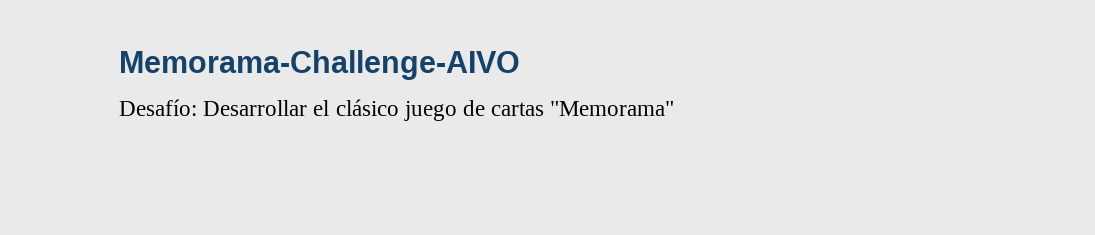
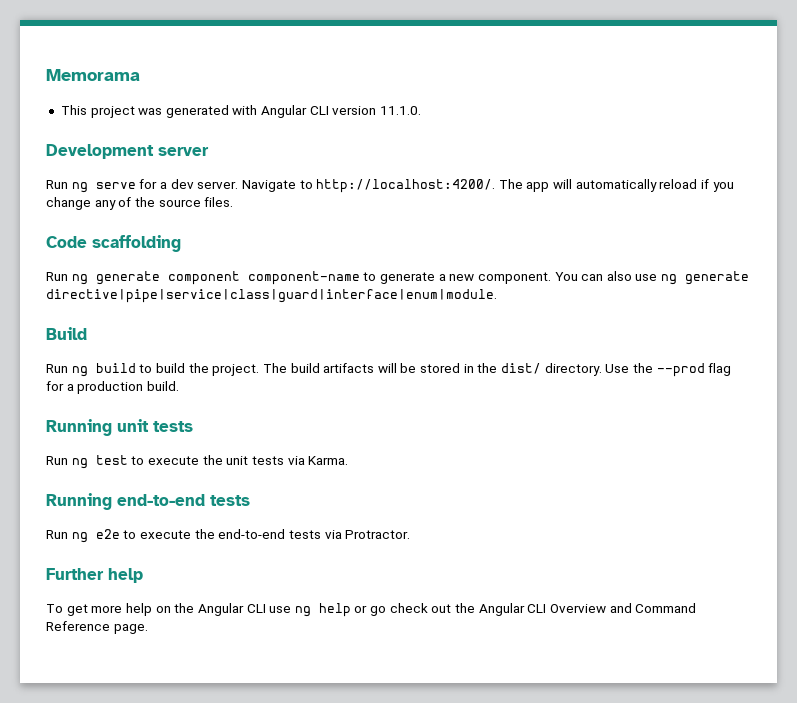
- Memorama-Challenge-AIVO
- Desafío: Desarrollar el clásico juego de cartas "Memorama"
+ Memorama
+ This project was generated with Angular CLI version 11.1.0.
+ Development server
+ Run ng serve for a dev server. Navigate to http://localhost:4200/. The app will automatically reload if you change any of the source files.
+ Code scaffolding
+ Run ng generate component component-name to generate a new component. You can also use ng generate directive|pipe|service|class|guard|interface|enum|module.
+ Build
+ Run ng build to build the project. The build artifacts will be stored in the dist/ directory. Use the --prod flag for a production build.
+ Running unit tests
+ Run ng test to execute the unit tests via Karma.
+ Running end-to-end tests
+ Run ng e2e to execute the end-to-end tests via Protractor.
+ Further help
+ To get more help on the Angular CLI use ng help or go check out the Angular CLI Overview and Command Reference page.

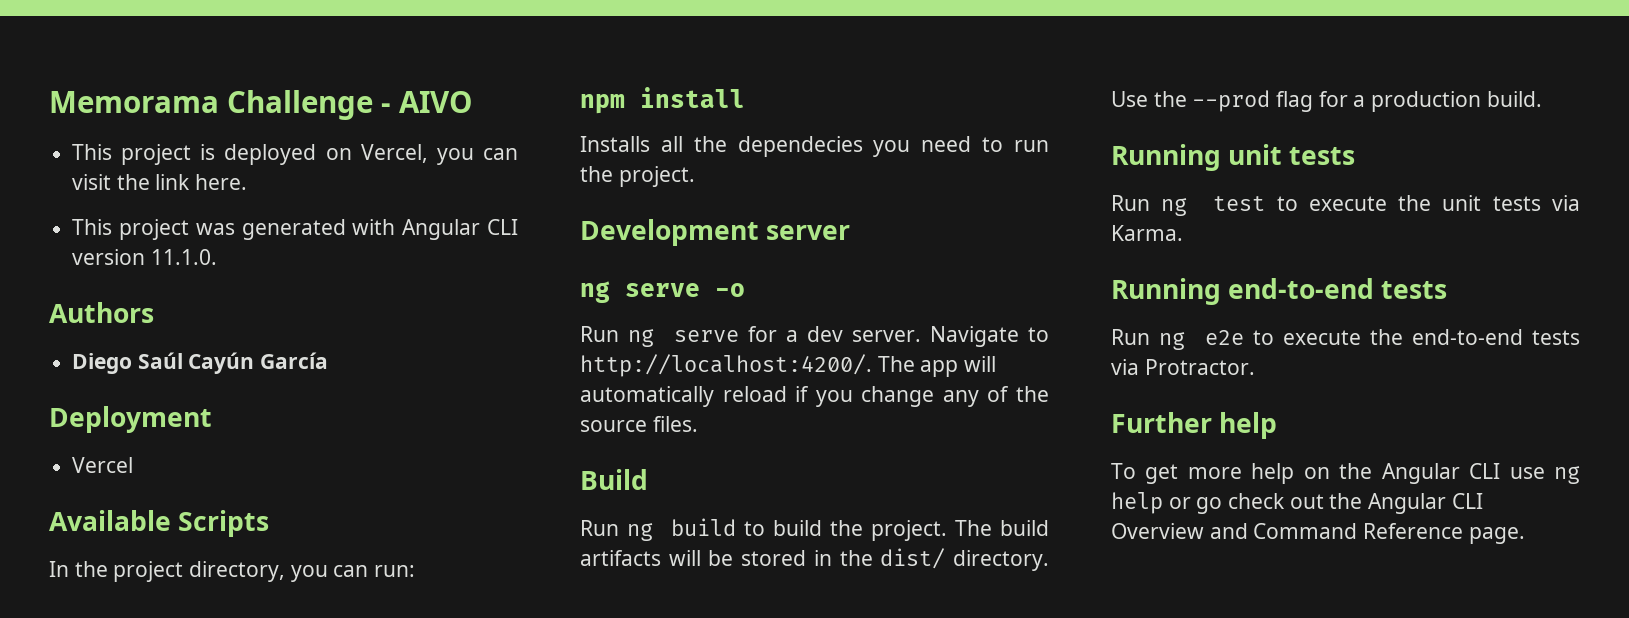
- Memorama
+ Memorama Challenge - AIVO
+ This project is deployed on Vercel, you can visit the link here.
+ Authors
+ Diego Saúl Cayún García
+ Deployment
+ Vercel
+ Available Scripts
+ In the project directory, you can run:
+ npm install
+ Installs all the dependecies you need to run the project.
+ ng serve -o
- Code scaffolding
- Run ng generate component component-name to generate a new component. You can also use ng generate directive|pipe|service|class|guard|interface|enum|module.

